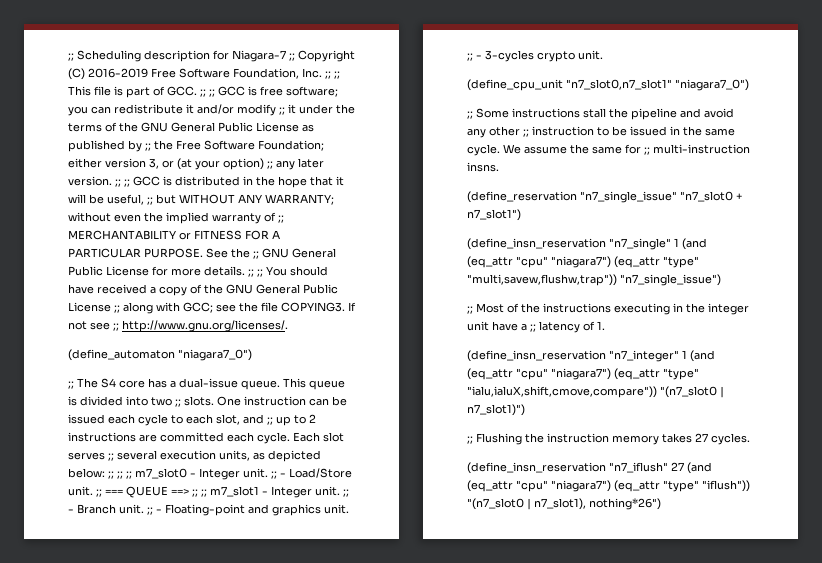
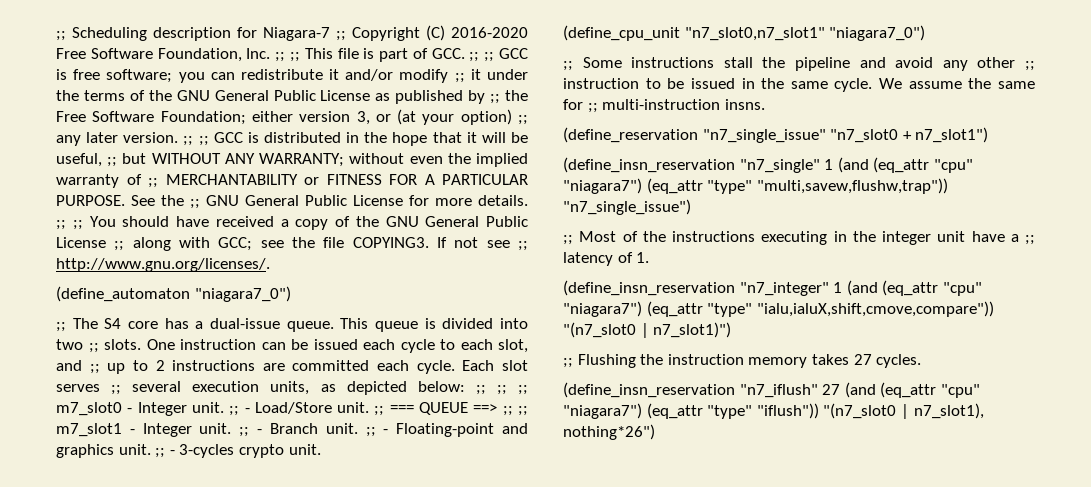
- Copyright (C) 2016-2019 Free Software Foundation, Inc. ;;
+ Copyright (C) 2016-2020 Free Software Foundation, Inc. ;;

